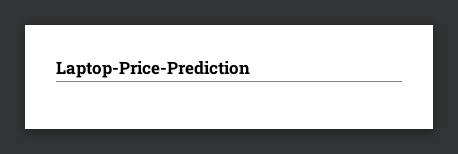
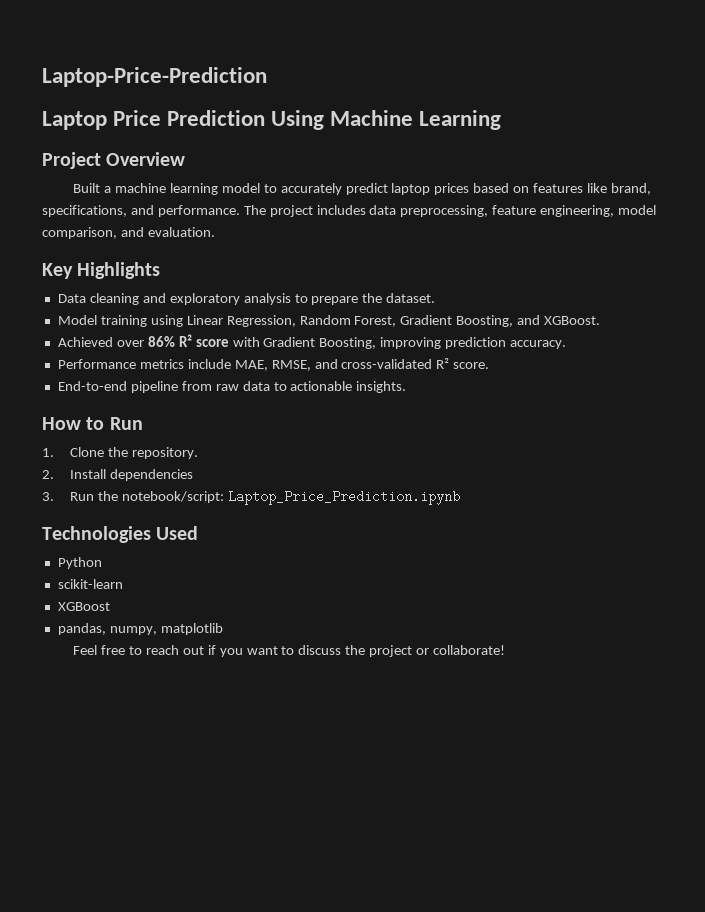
+ Laptop Price Prediction Using Machine Learning
+ Project Overview
+ Built a machine learning model to accurately predict laptop prices based on features like brand, specifications, and performance. The project includes data preprocessing, feature engineering, model comparison, and evaluation.
+ Key Highlights
+ Data cleaning and exploratory analysis to prepare the dataset.
+ Model training using Linear Regression, Random Forest, Gradient Boosting, and XGBoost.
+ Achieved over 86% R² score with Gradient Boosting, improving prediction accuracy.
+ Performance metrics include MAE, RMSE, and cross-validated R² score.
+ End-to-end pipeline from raw data to actionable insights.
+ How to Run
+ 1. Clone the repository.
+ 2. Install dependencies
+ 3. Run the notebook/script: Laptop_Price_Prediction.ipynb
+ Technologies Used
+ Python
+ scikit-learn
+ XGBoost
+ pandas, numpy, matplotlib
+ Feel free to reach out if you want to discuss the project or collaborate!

